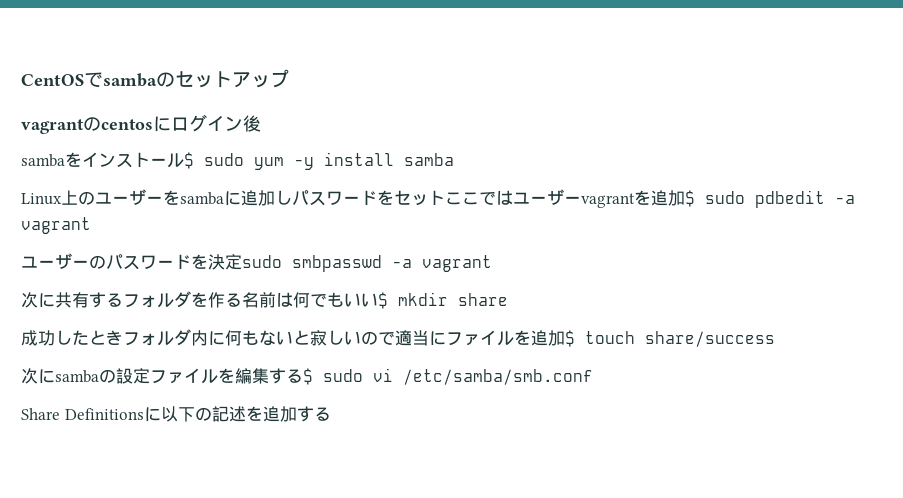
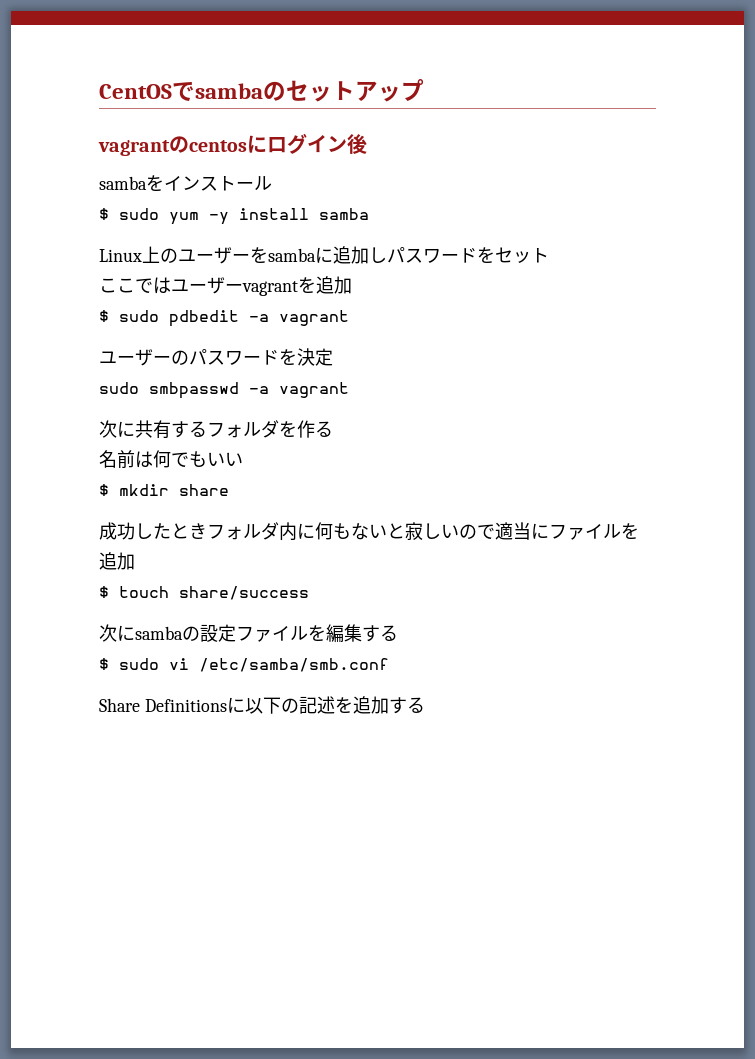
- sambaをインストール$ sudo yum -y install samba
+ sambaをインストール
+ $ sudo yum -y install samba
- Linux上のユーザーをsambaに追加しパスワードをセットここではユーザーvagrantを追加$ sudo pdbedit -a vagrant
+ Linux上のユーザーをsambaに追加しパスワードをセット
+ ここではユーザーvagrantを追加
+ $ sudo pdbedit -a vagrant
- ユーザーのパスワードを決定sudo smbpasswd -a vagrant
+ ユーザーのパスワードを決定
+ sudo smbpasswd -a vagrant
- 次に共有するフォルダを作る名前は何でもいい$ mkdir share
+ 次に共有するフォルダを作る
+ 名前は何でもいい
+ $ mkdir share
- 成功したときフォルダ内に何もないと寂しいので適当にファイルを追加$ touch share/success
+ 成功したときフォルダ内に何もないと寂しいので適当にファイルを追加
+ $ touch share/success
- 次にsambaの設定ファイルを編集する$ sudo vi /etc/samba/smb.conf
+ 次にsambaの設定ファイルを編集する
+ $ sudo vi /etc/samba/smb.conf

